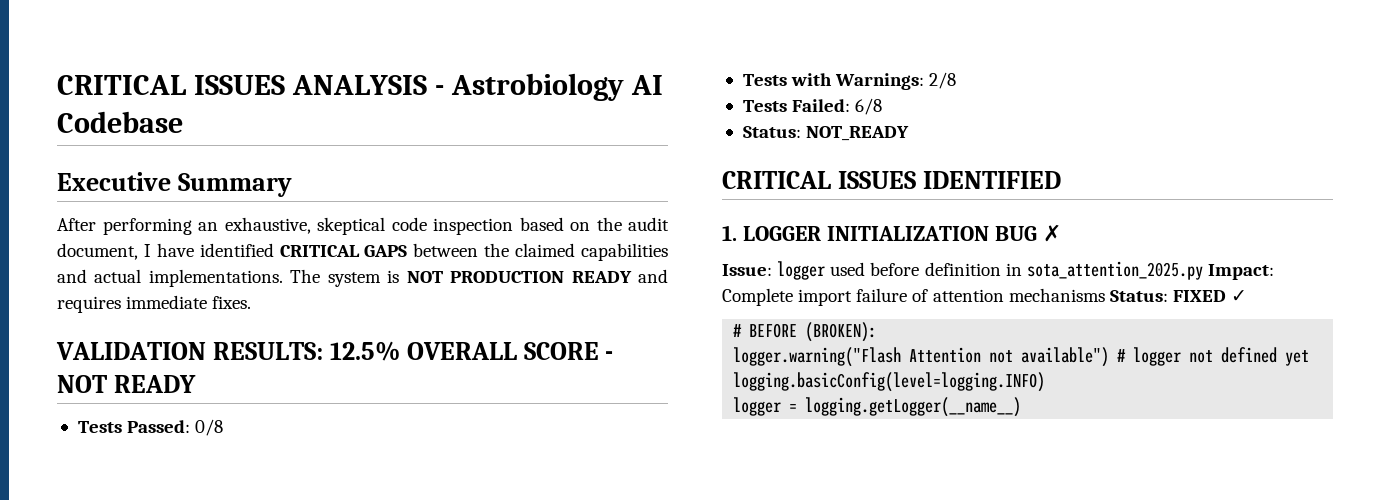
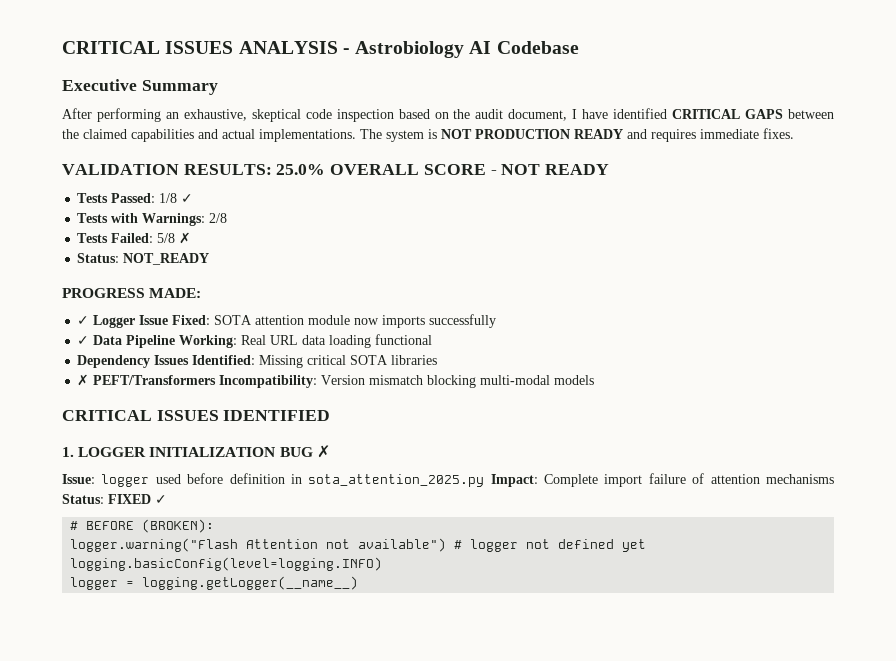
- VALIDATION RESULTS: 12.5% OVERALL SCORE - NOT READY
+ VALIDATION RESULTS: 25.0% OVERALL SCORE - NOT READY
- Tests Passed: 0/8
+ Tests Passed: 1/8 ✓
- Tests Failed: 6/8
+ Tests Failed: 5/8 ✗
+ PROGRESS MADE:
+ ✓ Logger Issue Fixed: SOTA attention module now imports successfully
+ ✓ Data Pipeline Working: Real URL data loading functional
+ Dependency Issues Identified: Missing critical SOTA libraries
+ ✗ PEFT/Transformers Incompatibility: Version mismatch blocking multi-modal models

